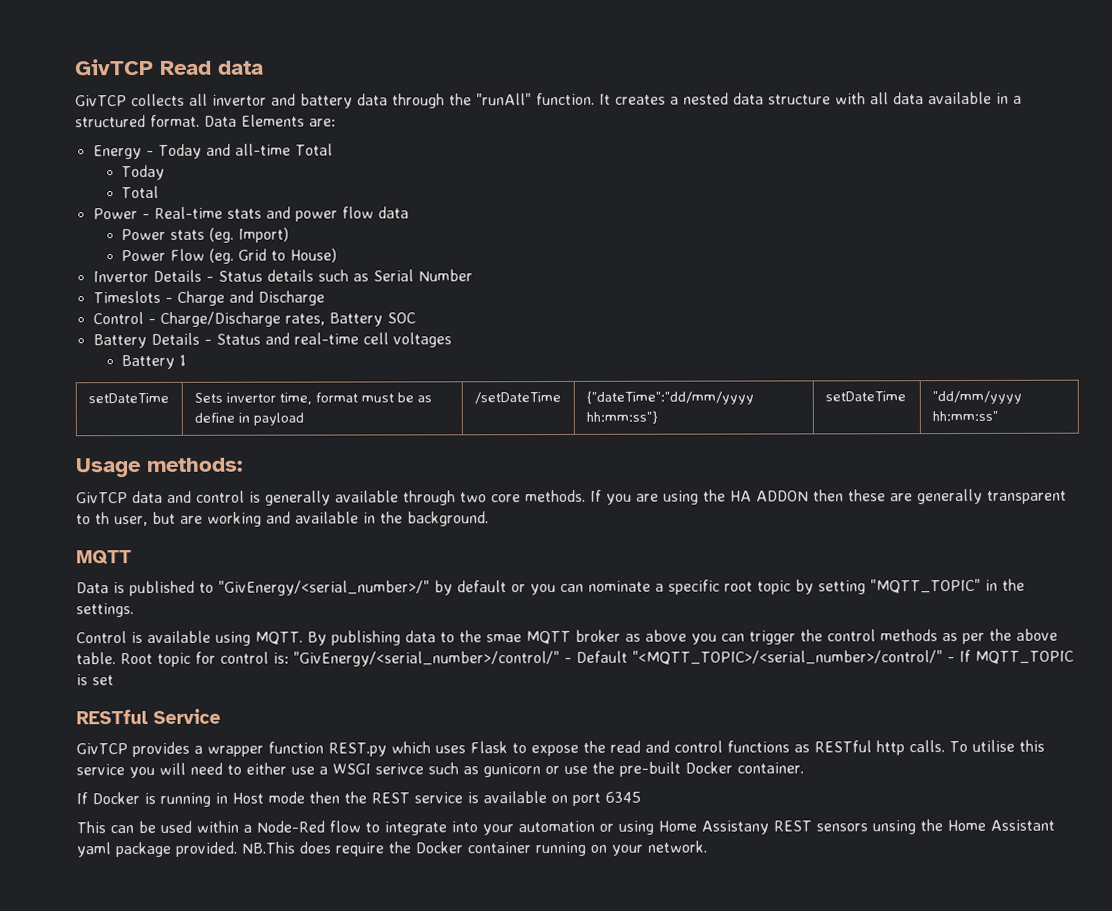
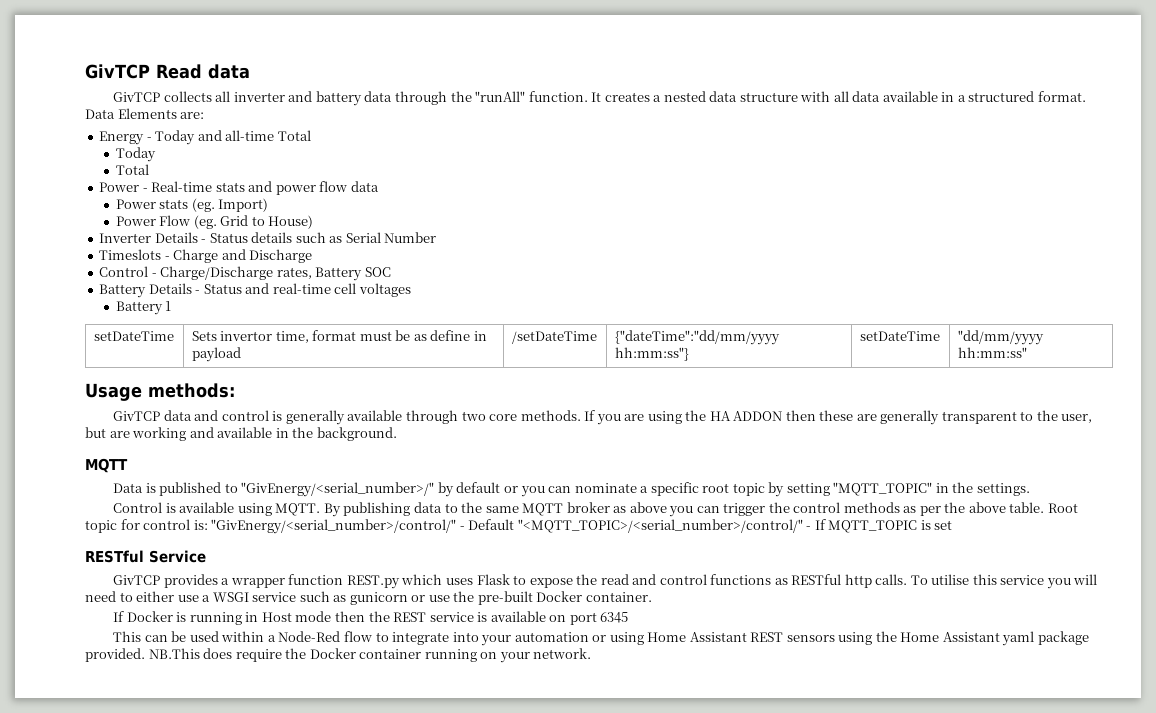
- GivTCP collects all invertor and battery data through the "runAll" function.
+ GivTCP collects all inverter and battery data through the "runAll" function.
- Invertor Details - Status details such as Serial Number
+ Inverter Details - Status details such as Serial Number
- If you are using the HA ADDON then these are generally transparent to th user, but are working and available in the background.
+ If you are using the HA ADDON then these are generally transparent to the user, but are working and available in the background.
- By publishing data to the smae MQTT broker as above you can trigger the control methods as per the above table.
+ By publishing data to the same MQTT broker as above you can trigger the control methods as per the above table.
- To utilise this service you will need to either use a WSGI serivce such as gunicorn or use the pre-built Docker container.
+ To utilise this service you will need to either use a WSGI service such as gunicorn or use the pre-built Docker container.
- This can be used within a Node-Red flow to integrate into your automation or using Home Assistany REST sensors unsing the Home Assistant yaml package provided.
+ This can be used within a Node-Red flow to integrate into your automation or using Home Assistant REST sensors using the Home Assistant yaml package provided.

